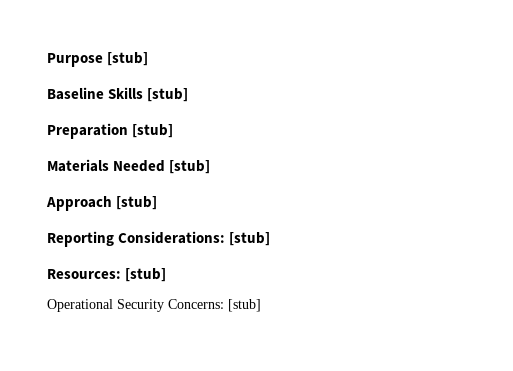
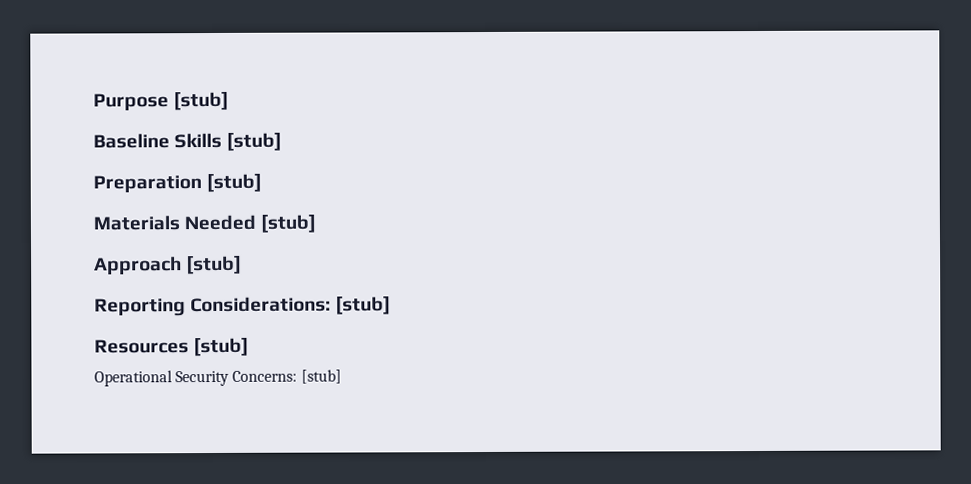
- Resources: [stub]
+ Resources [stub]

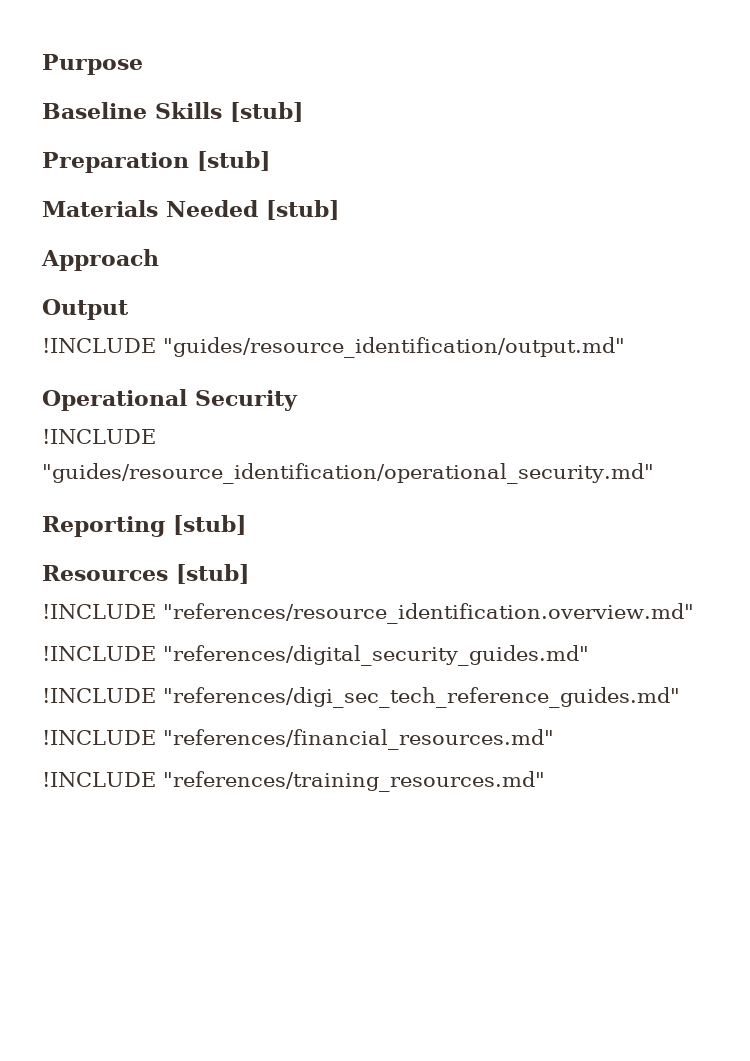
- Purpose [stub]
+ Purpose
- Approach [stub]
+ Approach
+ Output
+ !INCLUDE "guides/resource_identification/output.md"
+ Operational Security
+ !INCLUDE "guides/resource_identification/operational_security.md"
- Reporting Considerations: [stub]
+ Reporting [stub]
- Operational Security Concerns: [stub]
+ !INCLUDE "references/resource_identification.overview.md"
+ !INCLUDE "references/digital_security_guides.md"
+ !INCLUDE "references/digi_sec_tech_reference_guides.md"
+ !INCLUDE "references/financial_resources.md"
+ !INCLUDE "references/training_resources.md"

